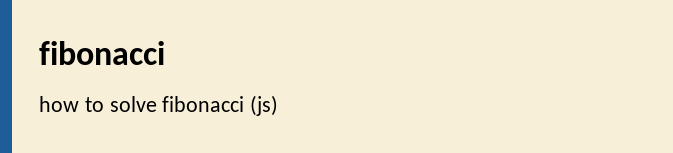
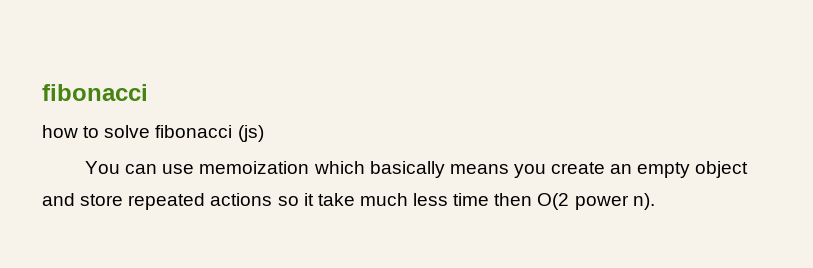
+ You can use memoization which basically means you create an empty object and store repeated actions so it take much less time then O(2 power n).

